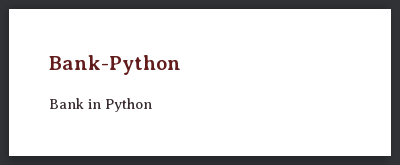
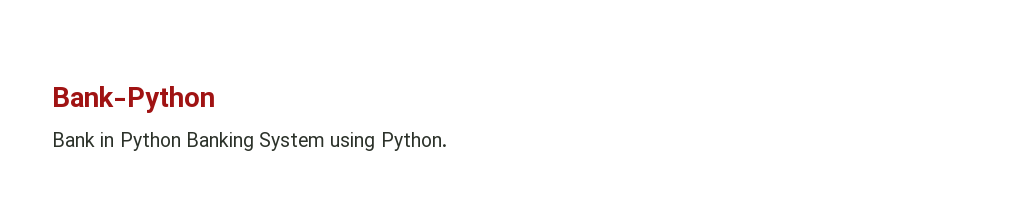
- Bank in Python
+ Bank in Python Banking System using Python.

